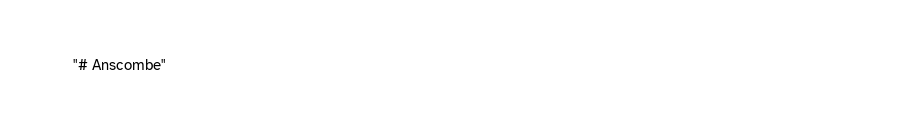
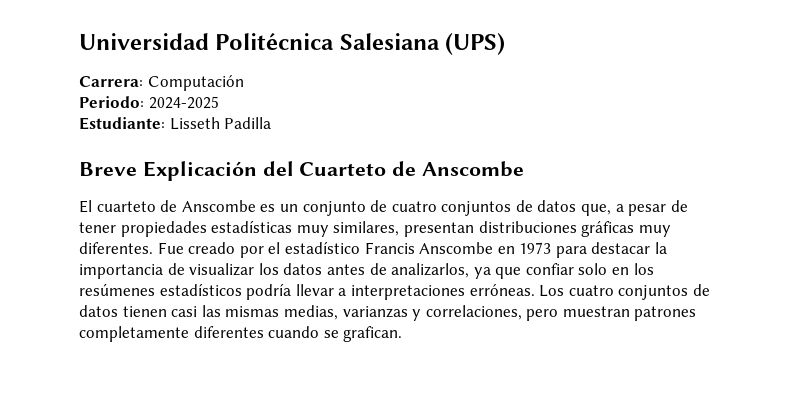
- "# Anscombe"
+ Universidad Politécnica Salesiana (UPS)
+ Carrera: Computación
+ Periodo: 2024-2025
+ Estudiante: Lisseth Padilla
+ Breve Explicación del Cuarteto de Anscombe
+ El cuarteto de Anscombe es un conjunto de cuatro conjuntos de datos que, a pesar de tener propiedades estadísticas muy similares, presentan distribuciones gráficas muy diferentes. Fue creado por el estadístico Francis Anscombe en 1973 para destacar la importancia de visualizar los datos antes de analizarlos, ya que confiar solo en los resúmenes estadísticos podría llevar a interpretaciones erróneas. Los cuatro conjuntos de datos tienen casi las mismas medias, varianzas y correlaciones, pero muestran patrones completamente diferentes cuando se grafican.

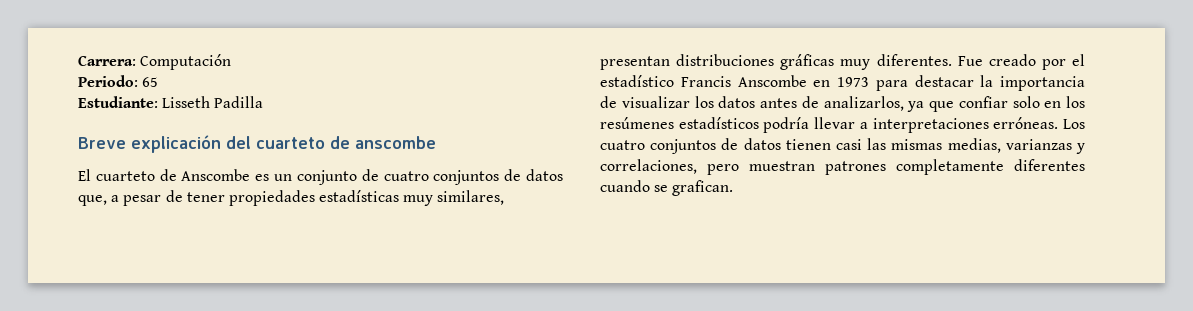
- Universidad Politécnica Salesiana (UPS)
- Periodo: 2024-2025
+ Periodo: 65
- Breve Explicación del Cuarteto de Anscombe
+ Breve explicación del cuarteto de anscombe

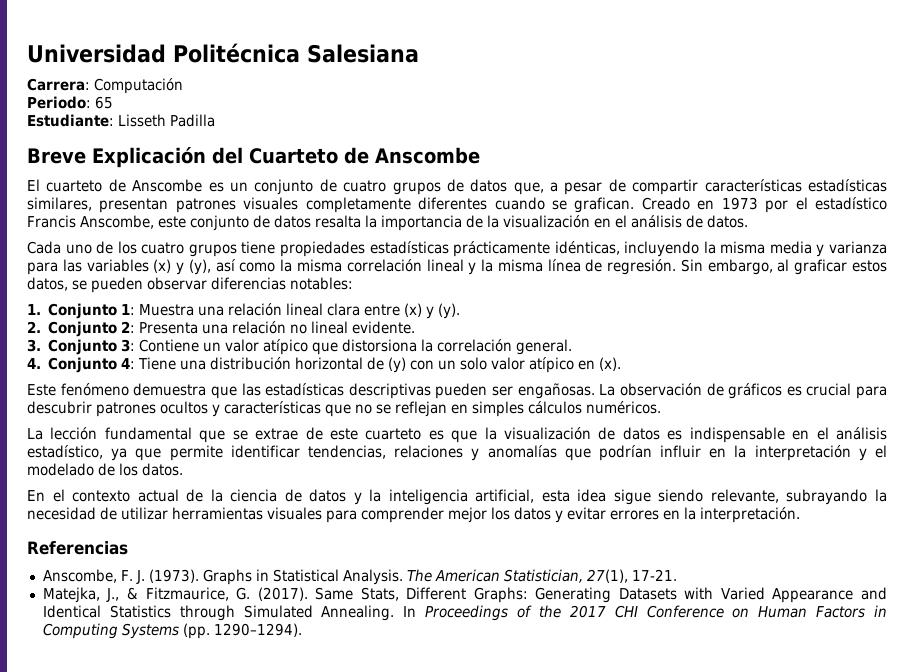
+ Universidad Politécnica Salesiana
- Breve explicación del cuarteto de anscombe
+ Breve Explicación del Cuarteto de Anscombe
- El cuarteto de Anscombe es un conjunto de cuatro conjuntos de datos que, a pesar de tener propiedades estadísticas muy similares, presentan distribuciones gráficas muy diferentes. Fue creado por el estadístico Francis Anscombe en 1973 para destacar la importancia de visualizar los datos antes de analizarlos, ya que confiar solo en los resúmenes estadísticos podría llevar a interpretaciones erróneas. Los cuatro conjuntos de datos tienen casi las mismas medias, varianzas y correlaciones, pero muestran patrones completamente diferentes cuando se grafican.
+ El cuarteto de Anscombe es un conjunto de cuatro grupos de datos que, a pesar de compartir características estadísticas similares, presentan patrones visuales completamente diferentes cuando se grafican.
+ Creado en 1973 por el estadístico Francis Anscombe, este conjunto de datos resalta la importancia de la visualización en el análisis de datos.
+ Cada uno de los cuatro grupos tiene propiedades estadísticas prácticamente idénticas, incluyendo la misma media y varianza para las variables (x) y (y), así como la misma correlación lineal y la misma línea de regresión. Sin embargo, al graficar estos datos, se pueden observar diferencias notables:
+ 1. Conjunto 1: Muestra una relación lineal clara entre (x) y (y).
+ 2. Conjunto 2: Presenta una relación no lineal evidente.
+ 3. Conjunto 3: Contiene un valor atípico que distorsiona la correlación general.
+ 4. Conjunto 4: Tiene una distribución horizontal de (y) con un solo valor atípico en (x).
+ Este fenómeno demuestra que las estadísticas descriptivas pueden ser engañosas. La observación de gráficos es crucial para descubrir patrones ocultos y características que no se reflejan en simples cálculos numéricos.
+ La lección fundamental que se extrae de este cuarteto es que la visualización de datos es indispensable en el análisis estadístico, ya que permite identificar tendencias, relaciones y anomalías que podrían influir en la interpretación y el modelado de los datos.
+ En el contexto actual de la ciencia de datos y la inteligencia artificial, esta idea sigue siendo relevante, subrayando la necesidad de utilizar herramientas visuales para comprender mejor los datos y evitar errores en la interpretación.
+ Referencias
+ Anscombe, F. J. (1973). Graphs in Statistical Analysis. The American Statistician, 27(1), 17-21.
+ Matejka, J., & Fitzmaurice, G. (2017). Same Stats, Different Graphs: Generating Datasets with Varied Appearance and Identical Statistics through Simulated Annealing. In Proceedings of the 2017 CHI Conference on Human Factors in Computing Systems (pp. 1290–1294).

